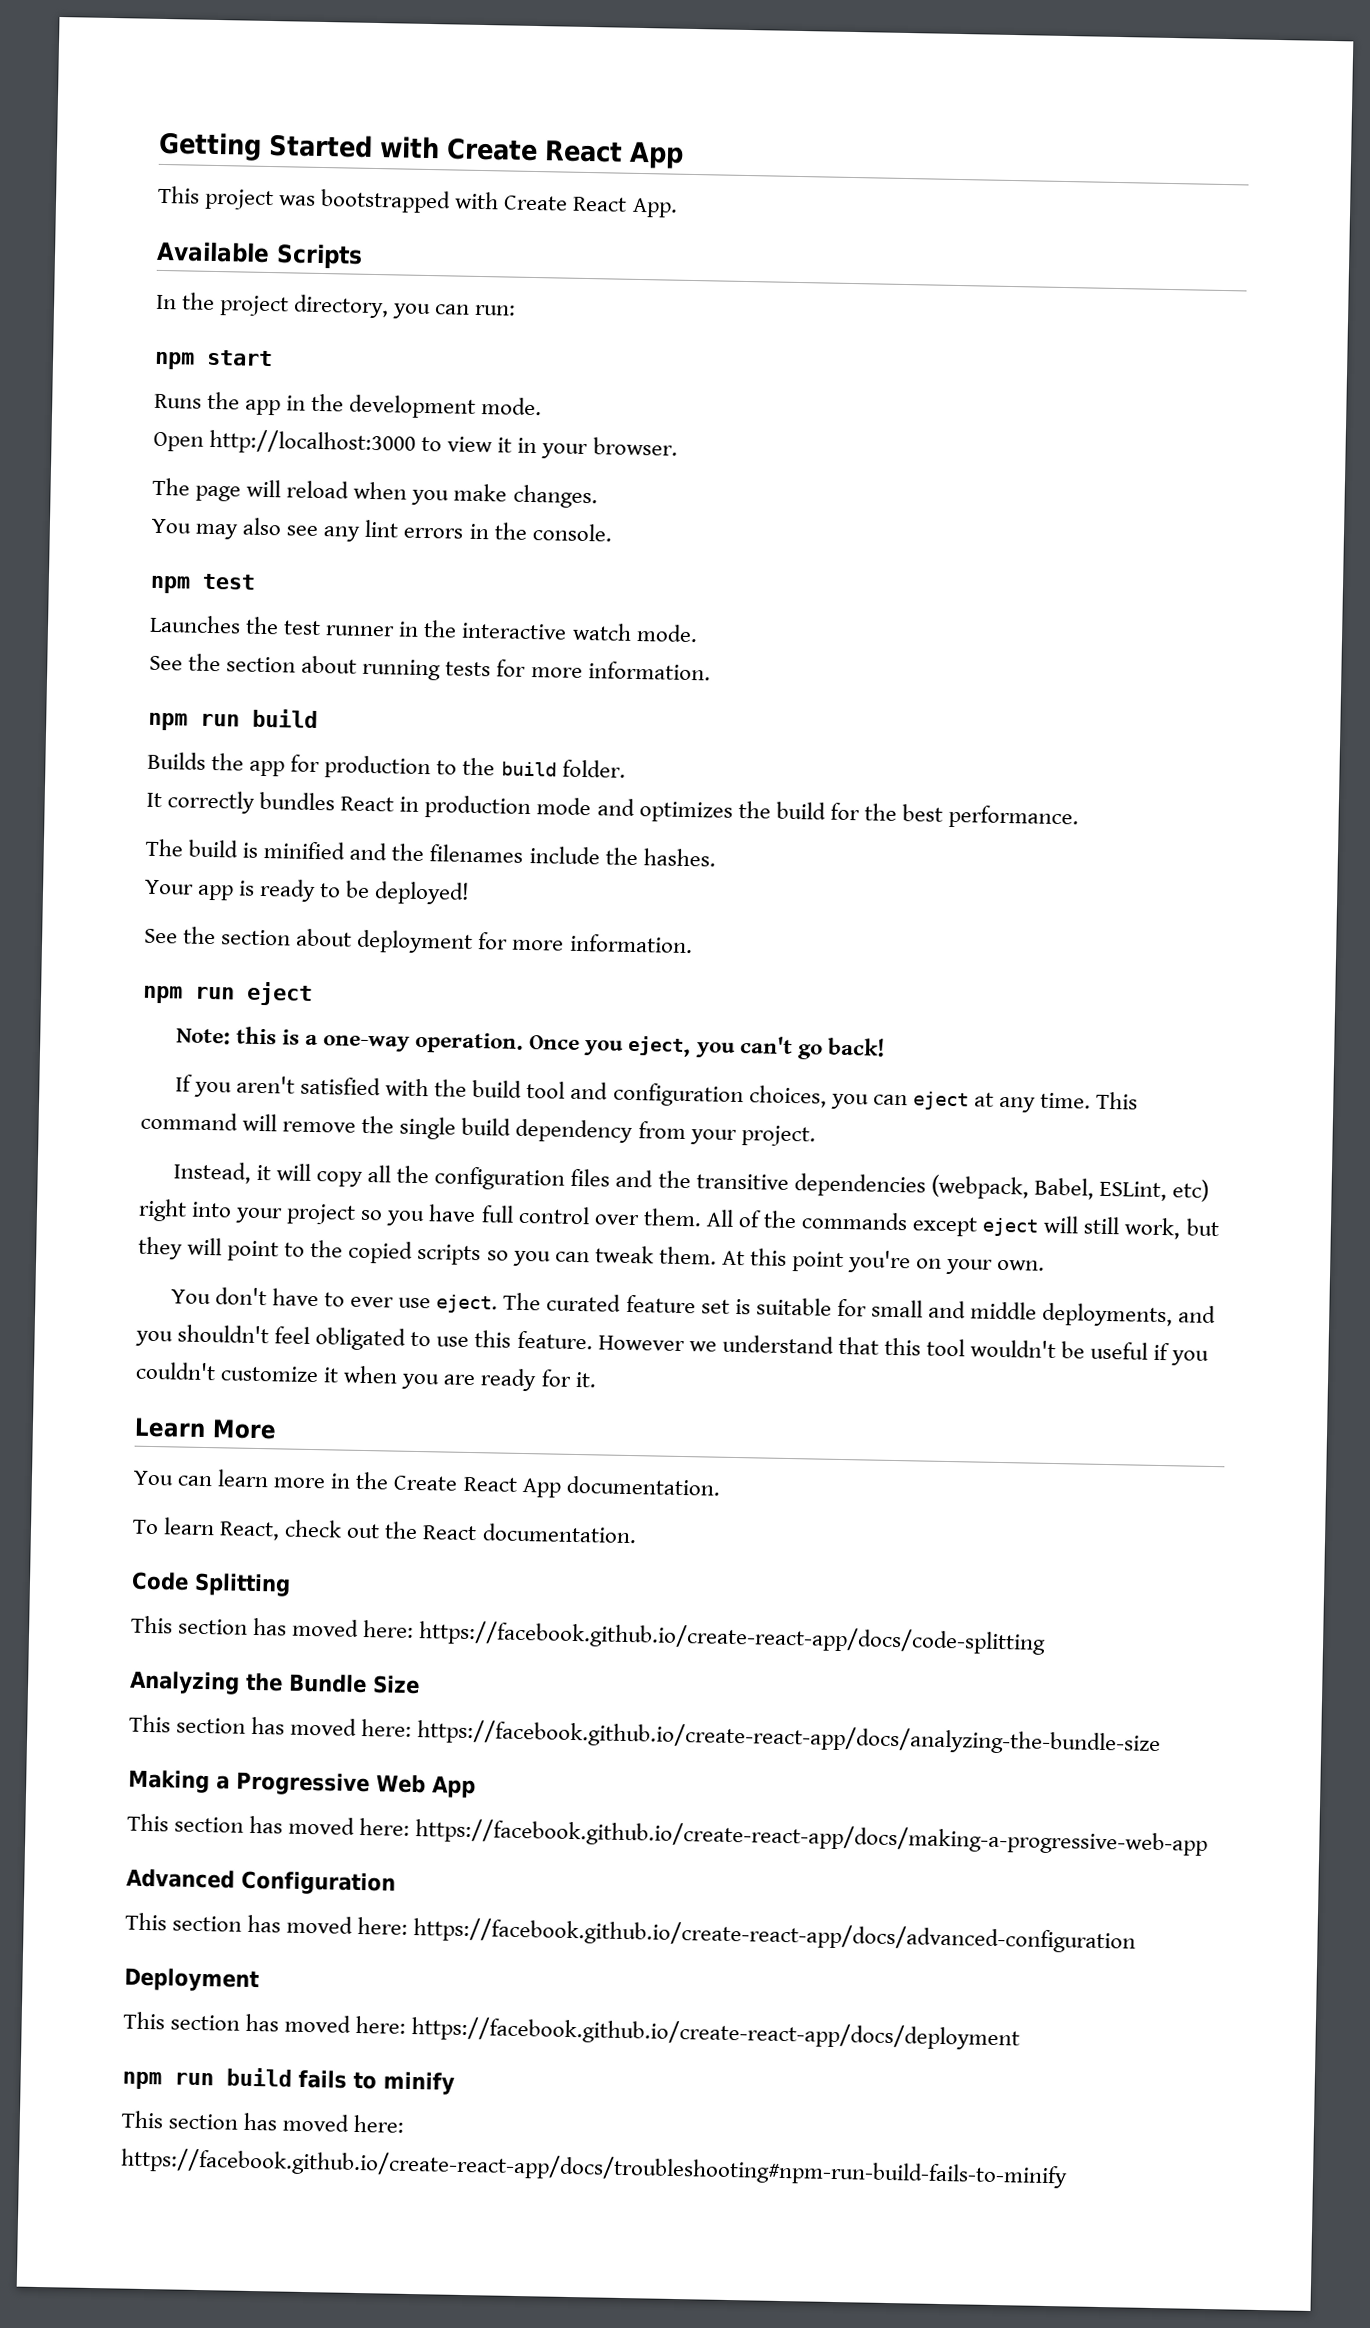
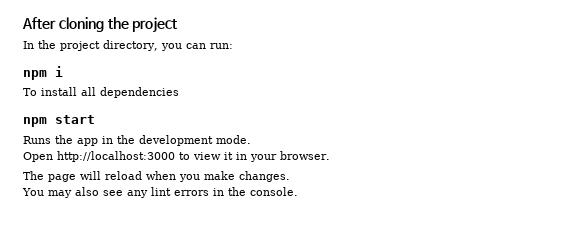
- Getting Started with Create React App
- This project was bootstrapped with Create React App.
- Available Scripts
+ After cloning the project
+ npm i
+ To install all dependencies
- npm test
- Launches the test runner in the interactive watch mode.
- See the section about running tests for more information.
- npm run build
- Builds the app for production to the build folder.
- It correctly bundles React in production mode and optimizes the build for the best performance.
- The build is minified and the filenames include the hashes.
- Your app is ready to be deployed!
- See the section about deployment for more information.
- npm run eject
- Note: this is a one-way operation. Once you eject, you can't go back!
- If you aren't satisfied with the build tool and configuration choices, you can eject at any time. This command will remove the single build dependency from your project.
- Instead, it will copy all the configuration files and the transitive dependencies (webpack, Babel, ESLint, etc) right into your project so you have full control over them. All of the commands except eject will still work, but they will point to the copied scripts so you can tweak them. At this point you're on your own.
- You don't have to ever use eject. The curated feature set is suitable for small and middle deployments, and you shouldn't feel obligated to use this feature. However we understand that this tool wouldn't be useful if you couldn't customize it when you are ready for it.
- Learn More
- You can learn more in the Create React App documentation.
- To learn React, check out the React documentation.
- Code Splitting
- This section has moved here: https://facebook.github.io/create-react-app/docs/code-splitting
- Analyzing the Bundle Size
- This section has moved here: https://facebook.github.io/create-react-app/docs/analyzing-the-bundle-size
- Making a Progressive Web App
- This section has moved here: https://facebook.github.io/create-react-app/docs/making-a-progressive-web-app
- Advanced Configuration
- This section has moved here: https://facebook.github.io/create-react-app/docs/advanced-configuration
- Deployment
- This section has moved here: https://facebook.github.io/create-react-app/docs/deployment
- npm run build fails to minify
- This section has moved here: https://facebook.github.io/create-react-app/docs/troubleshooting#npm-run-build-fails-to-minify

